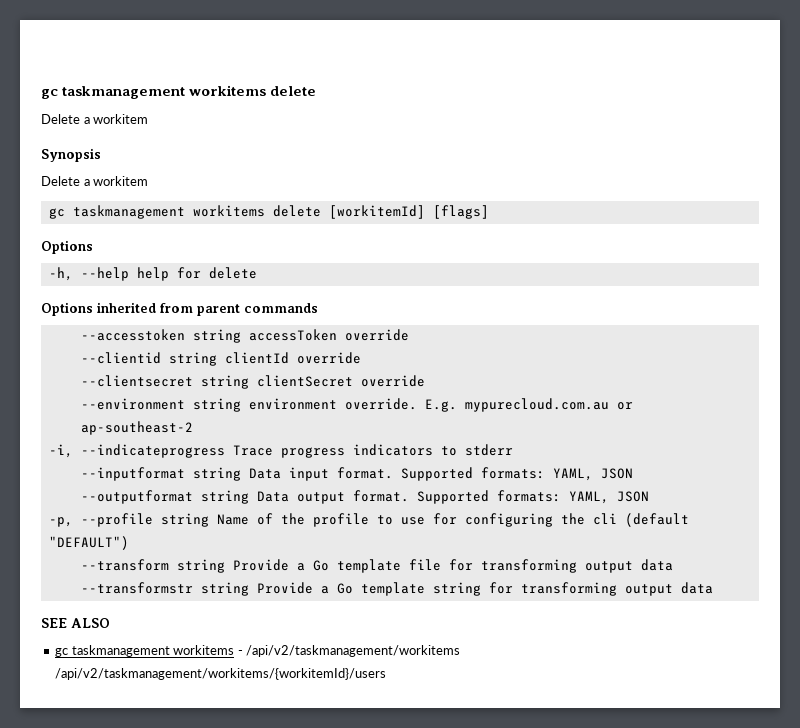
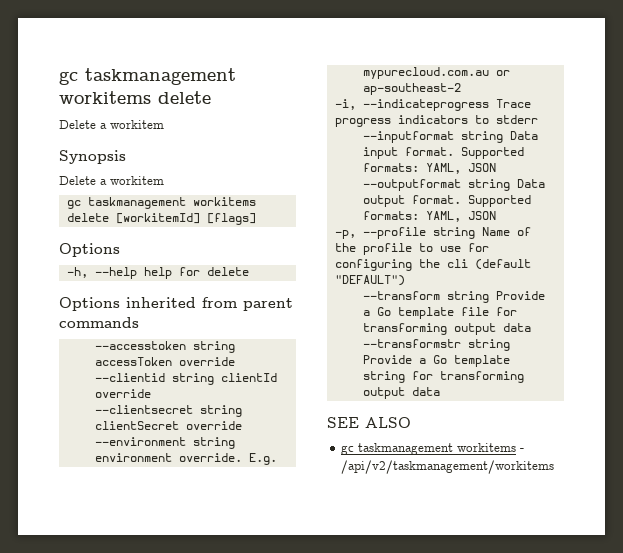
- gc taskmanagement workitems - /api/v2/taskmanagement/workitems /api/v2/taskmanagement/workitems/{workitemId}/users
+ gc taskmanagement workitems - /api/v2/taskmanagement/workitems

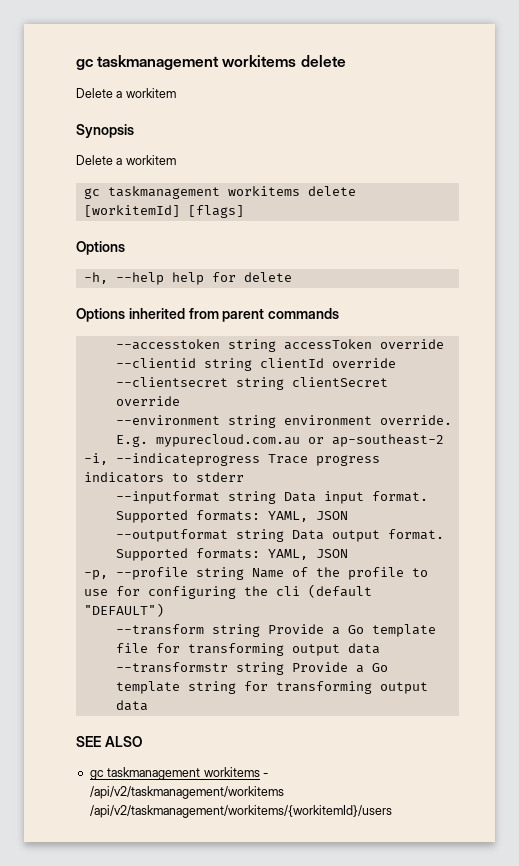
- gc taskmanagement workitems - /api/v2/taskmanagement/workitems
+ gc taskmanagement workitems - /api/v2/taskmanagement/workitems /api/v2/taskmanagement/workitems/{workitemId}/users

